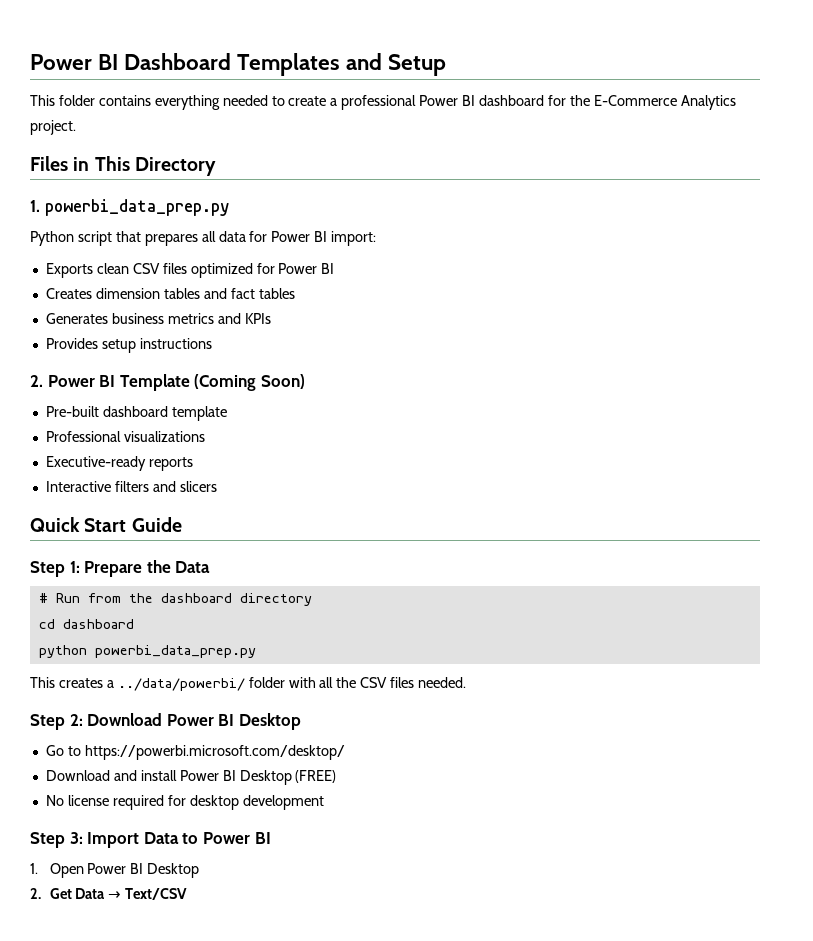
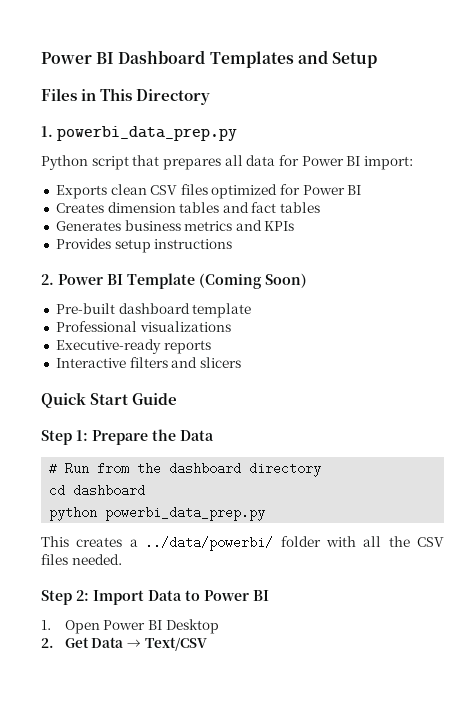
- This folder contains everything needed to create a professional Power BI dashboard for the E-Commerce Analytics project.
- Step 2: Download Power BI Desktop
- Go to https://powerbi.microsoft.com/desktop/
- Download and install Power BI Desktop (FREE)
- No license required for desktop development
- Step 3: Import Data to Power BI
+ Step 2: Import Data to Power BI

